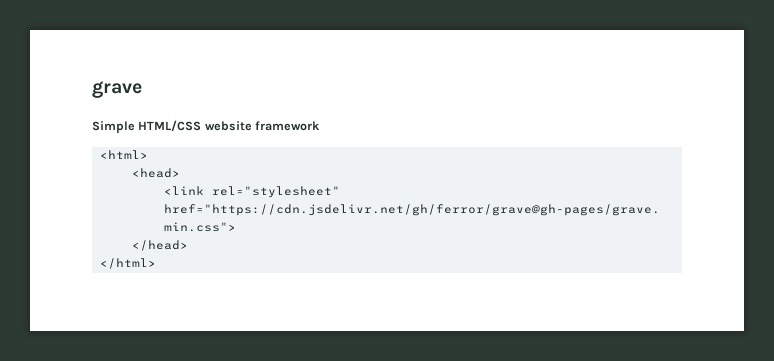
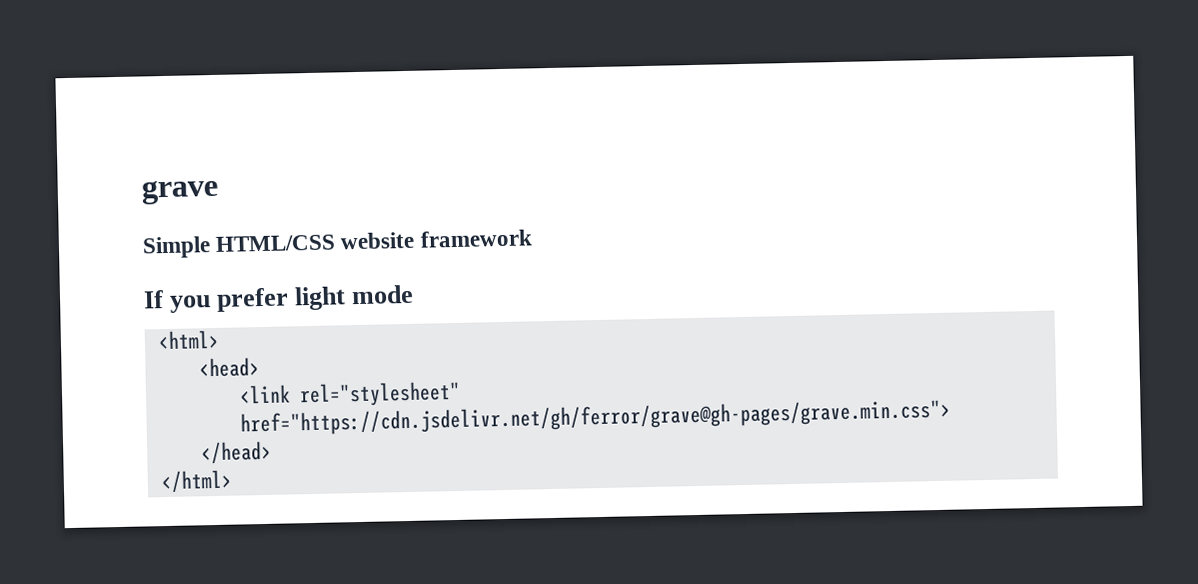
+ If you prefer light mode

